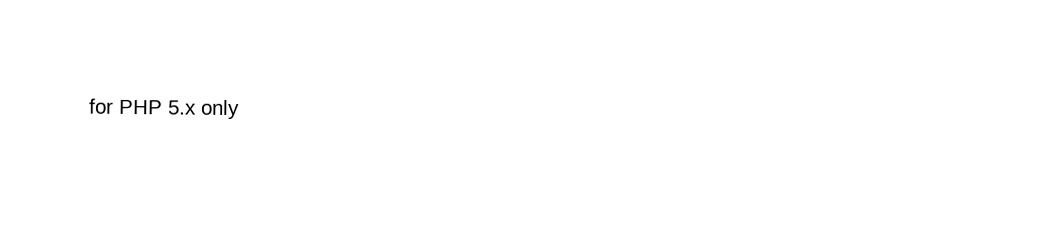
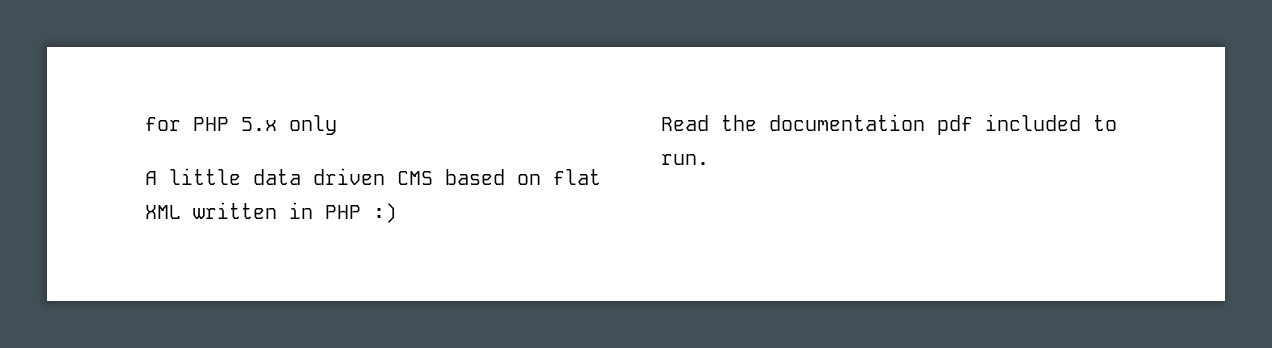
+ A little data driven CMS based on flat XML written in PHP :)
+ Read the documentation pdf included to run.

